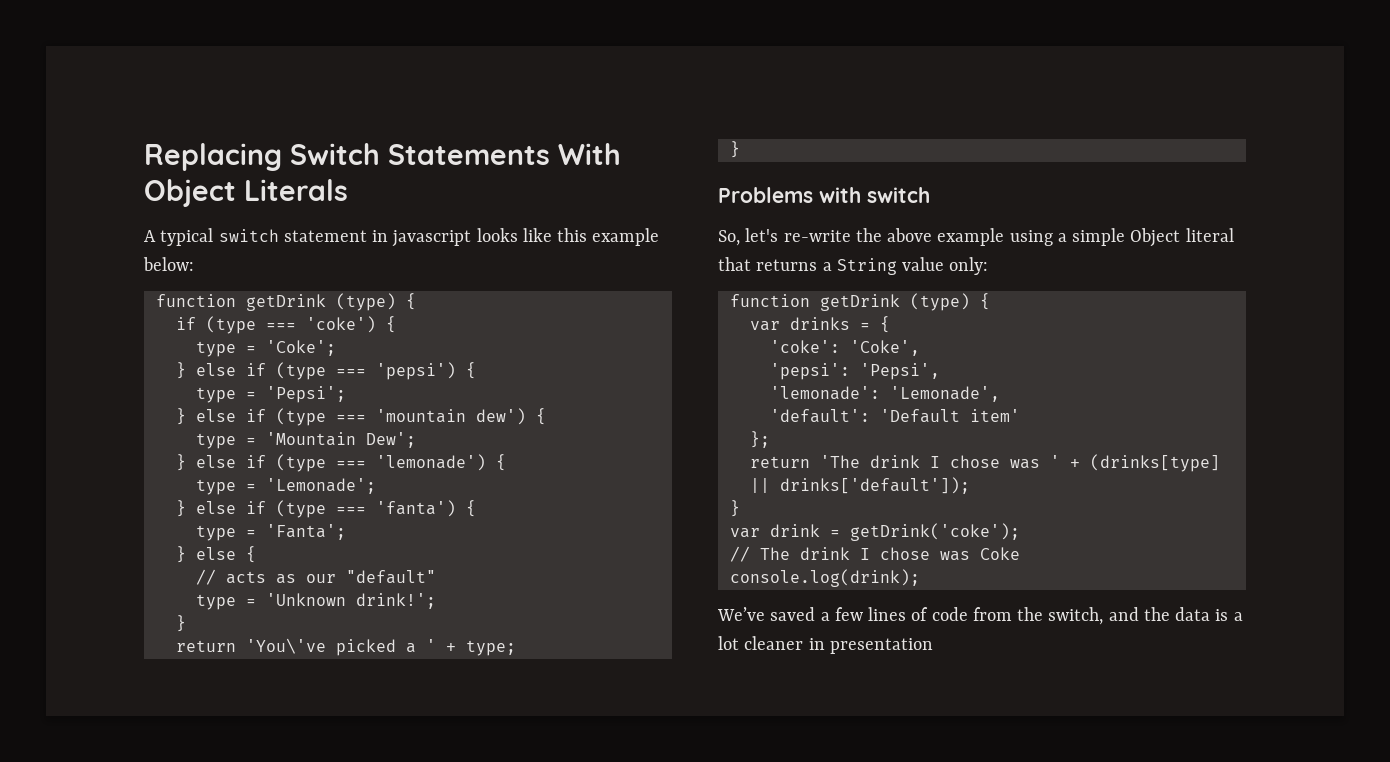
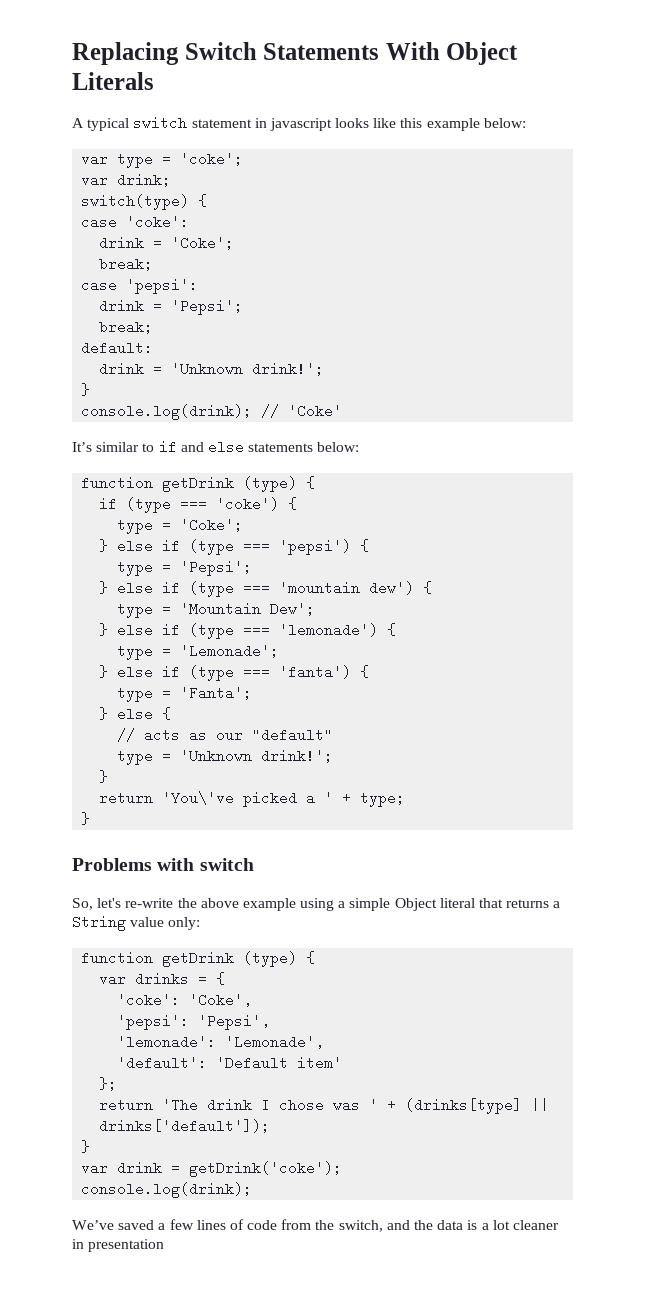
+ var type = 'coke';
+ var drink;
+ switch(type) {
+ case 'coke':
+ drink = 'Coke';
+ break;
+ case 'pepsi':
+ drink = 'Pepsi';
+ break;
+ default:
+ drink = 'Unknown drink!';
+ }
+ console.log(drink); // 'Coke'
+ It’s similar to if and else statements below:
- // The drink I chose was Coke

